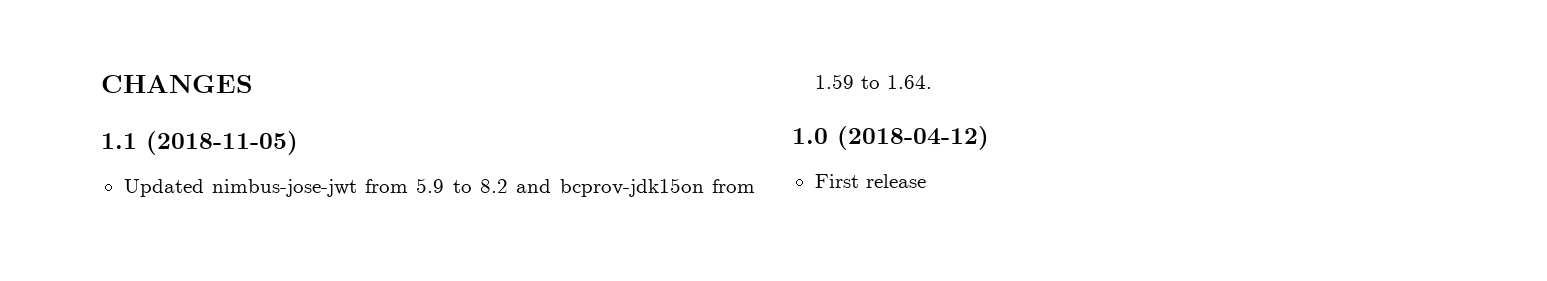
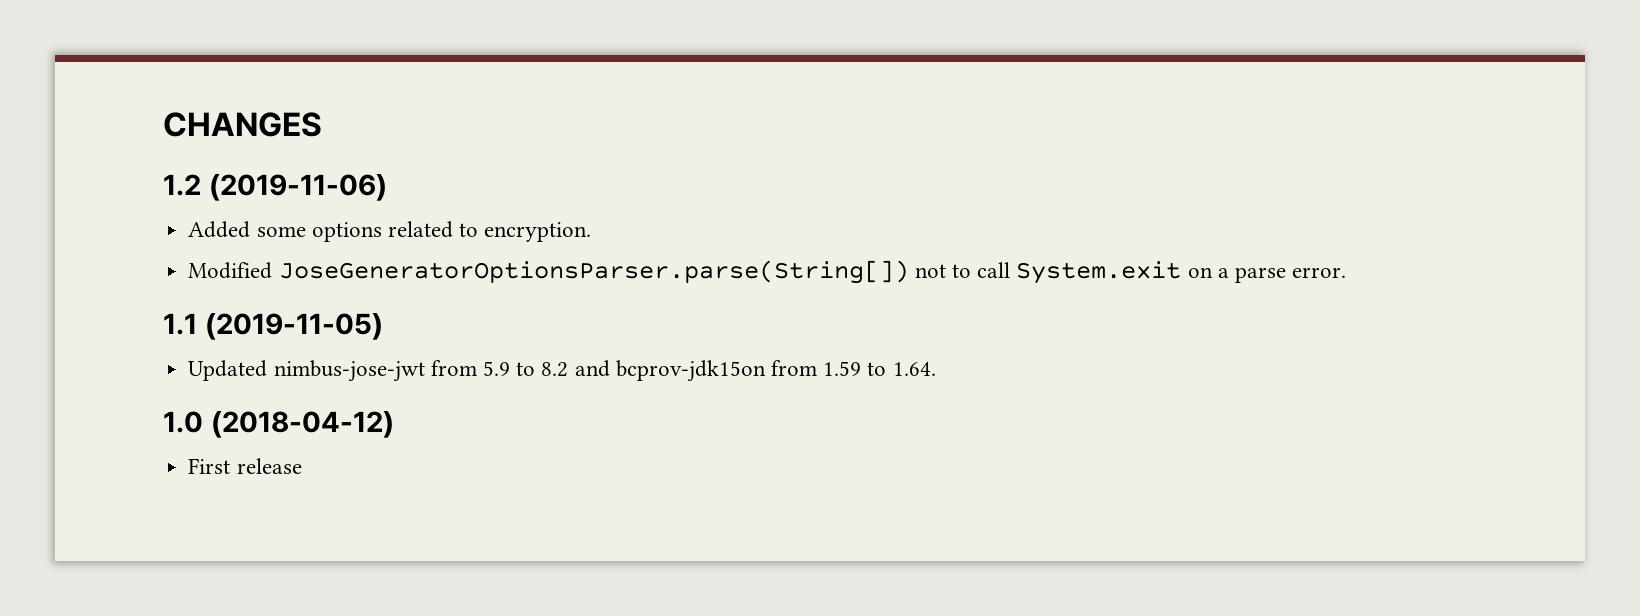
+ 1.2 (2019-11-06)
+ Added some options related to encryption.
+ Modified JoseGeneratorOptionsParser.parse(String[]) not to call System.exit on a parse error.
- 1.1 (2018-11-05)
+ 1.1 (2019-11-05)

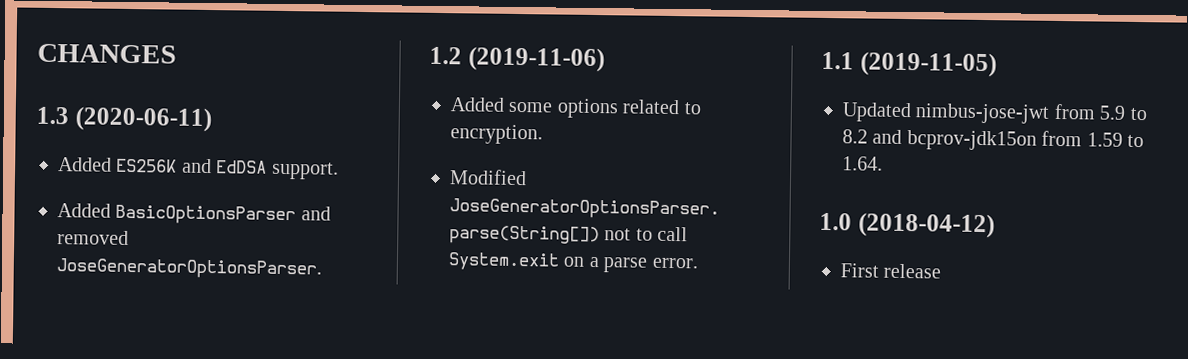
+ 1.3 (2020-06-11)
+ Added ES256K and EdDSA support.
+ Added BasicOptionsParser and removed JoseGeneratorOptionsParser.

